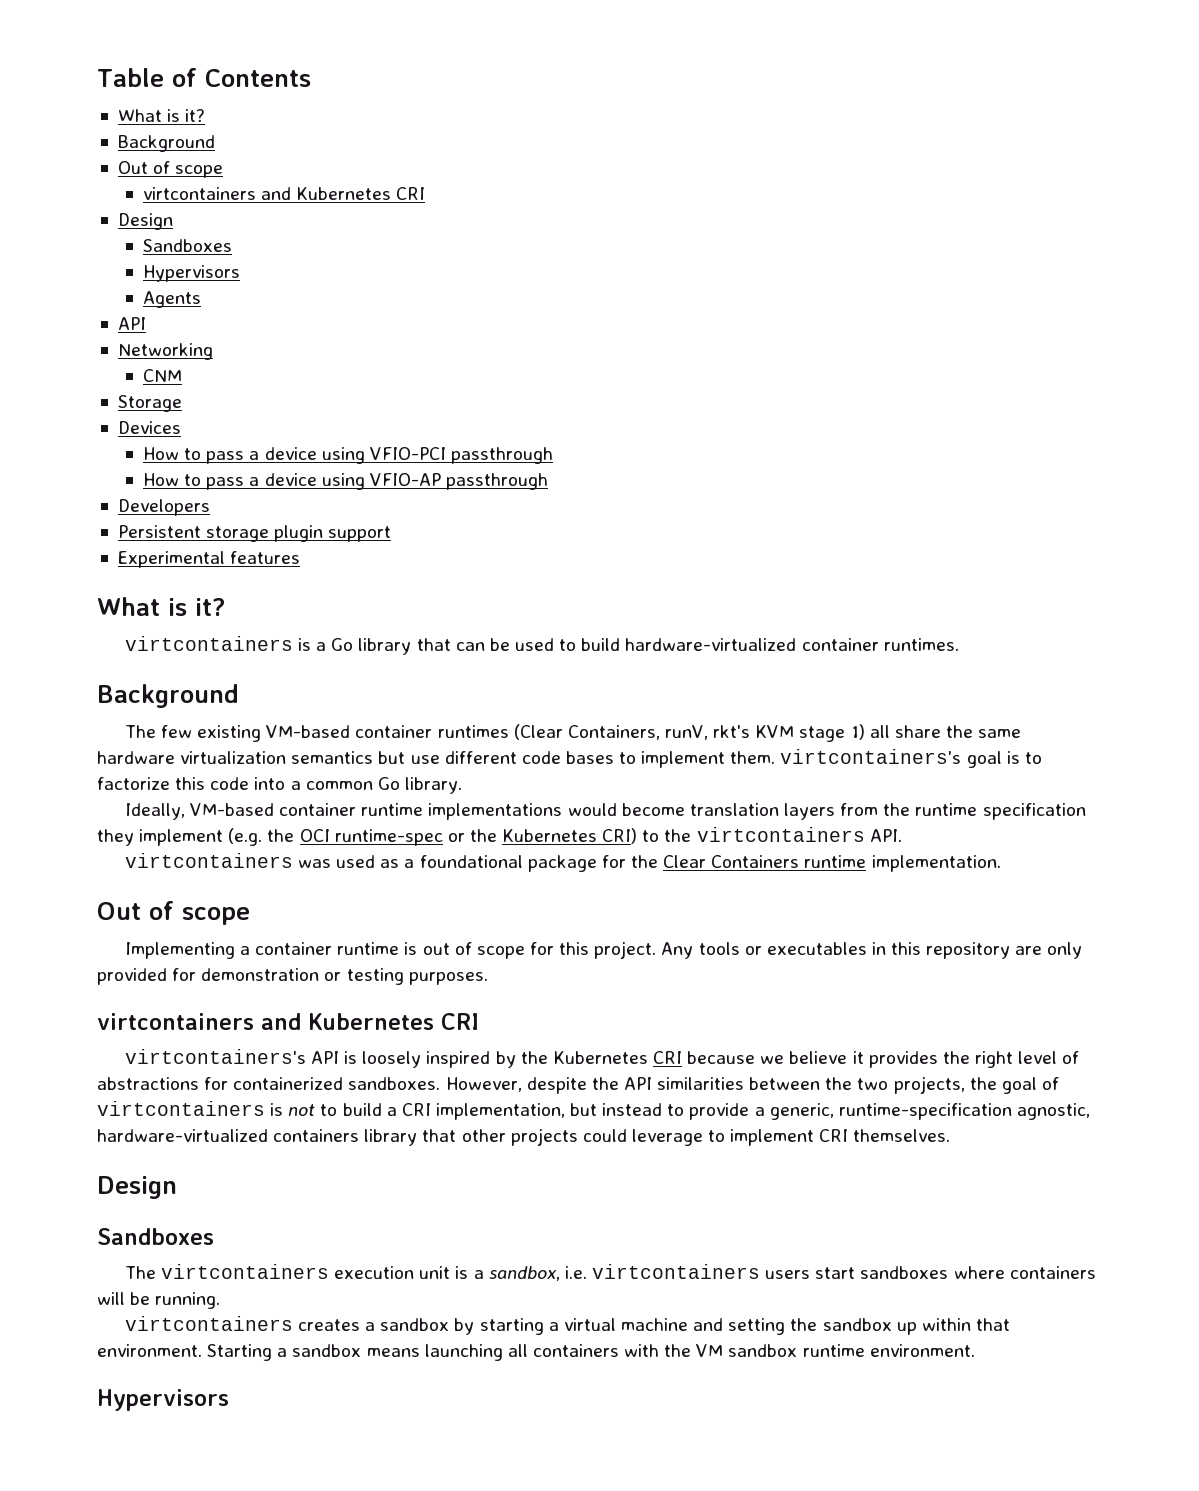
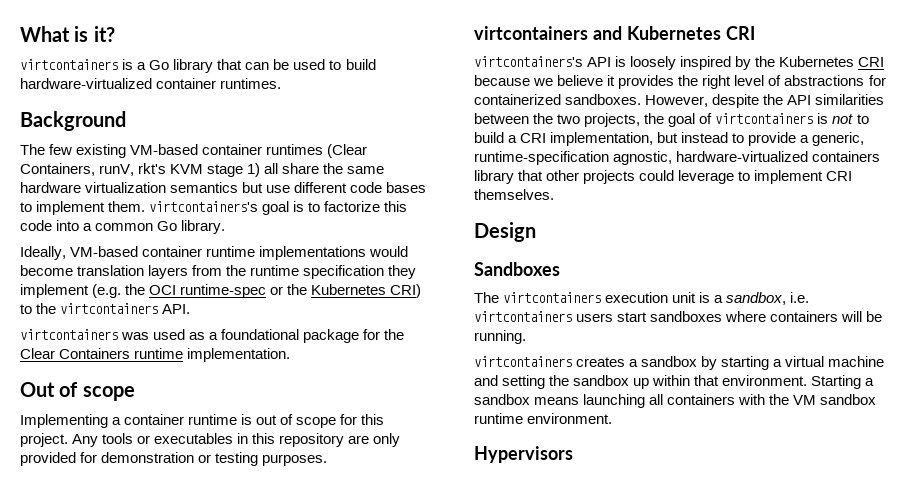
- Table of Contents
- What is it?
- Background
- Out of scope
- virtcontainers and Kubernetes CRI
- Design
- Sandboxes
- Hypervisors
- Agents
- API
- Networking
- CNM
- Storage
- Devices
- How to pass a device using VFIO-PCI passthrough
- How to pass a device using VFIO-AP passthrough
- Developers
- Persistent storage plugin support
- Experimental features

